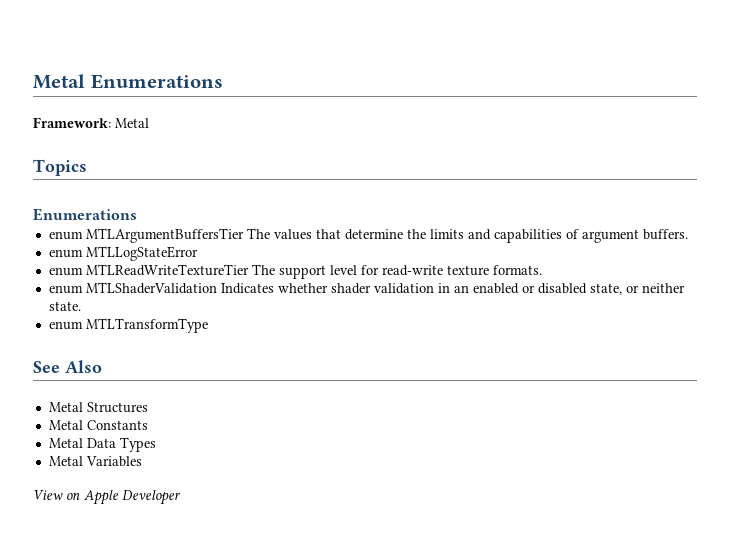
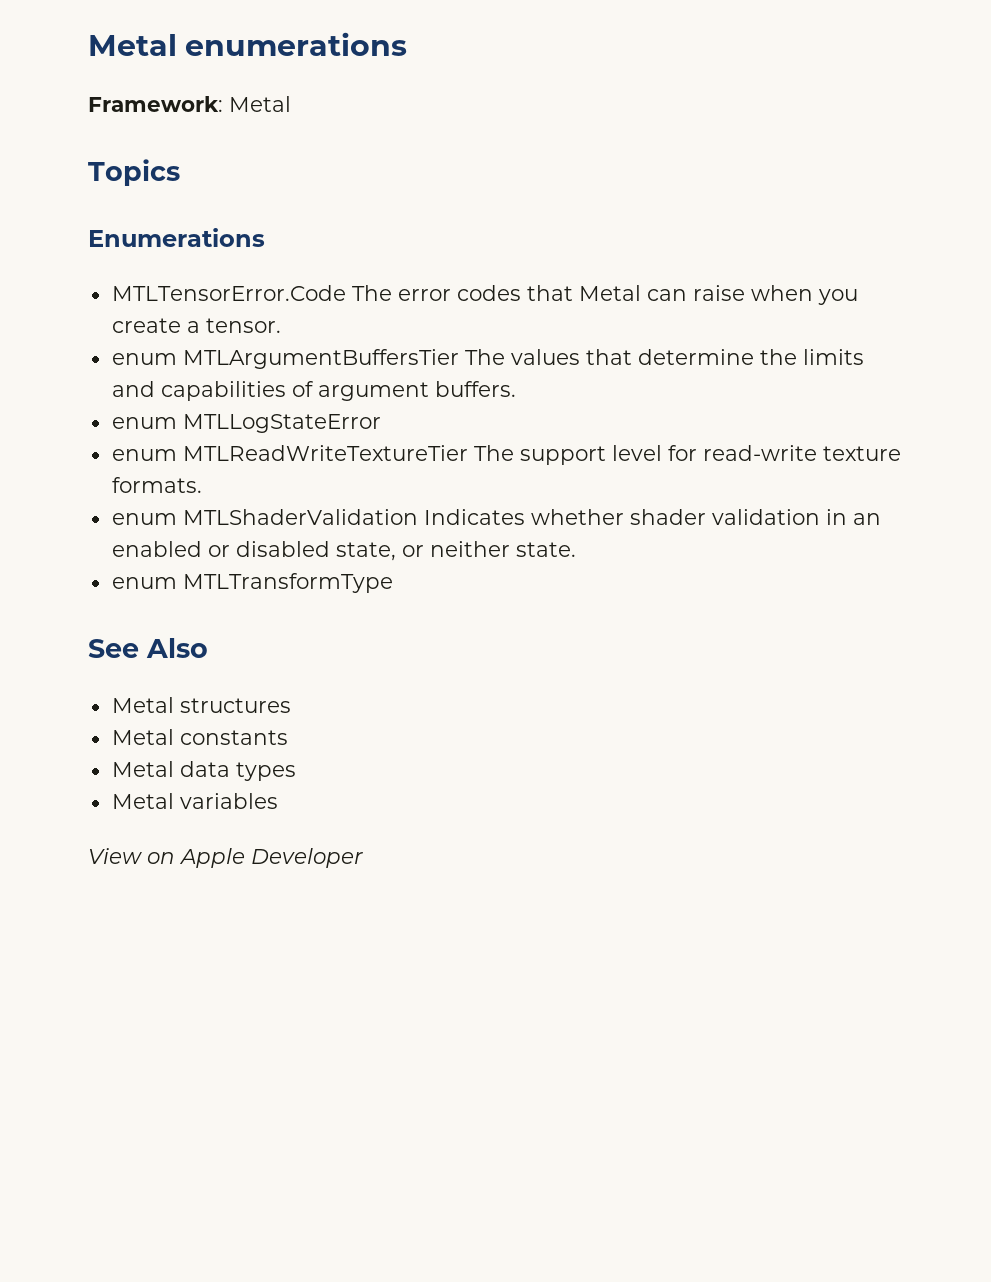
- Metal Enumerations
+ Metal enumerations
+ MTLTensorError.Code The error codes that Metal can raise when you create a tensor.
- Metal Structures
- Metal Constants
- Metal Data Types
- Metal Variables
+ Metal structures
+ Metal constants
+ Metal data types
+ Metal variables

